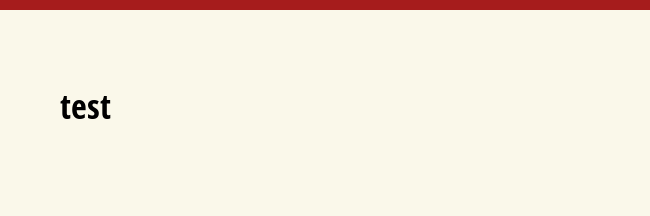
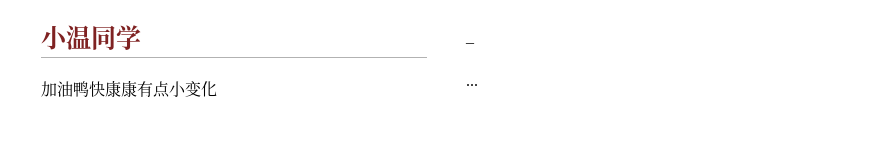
- test
+ 小温同学
+ 加油鸭快康康有点小变化
+ _
+ ...

